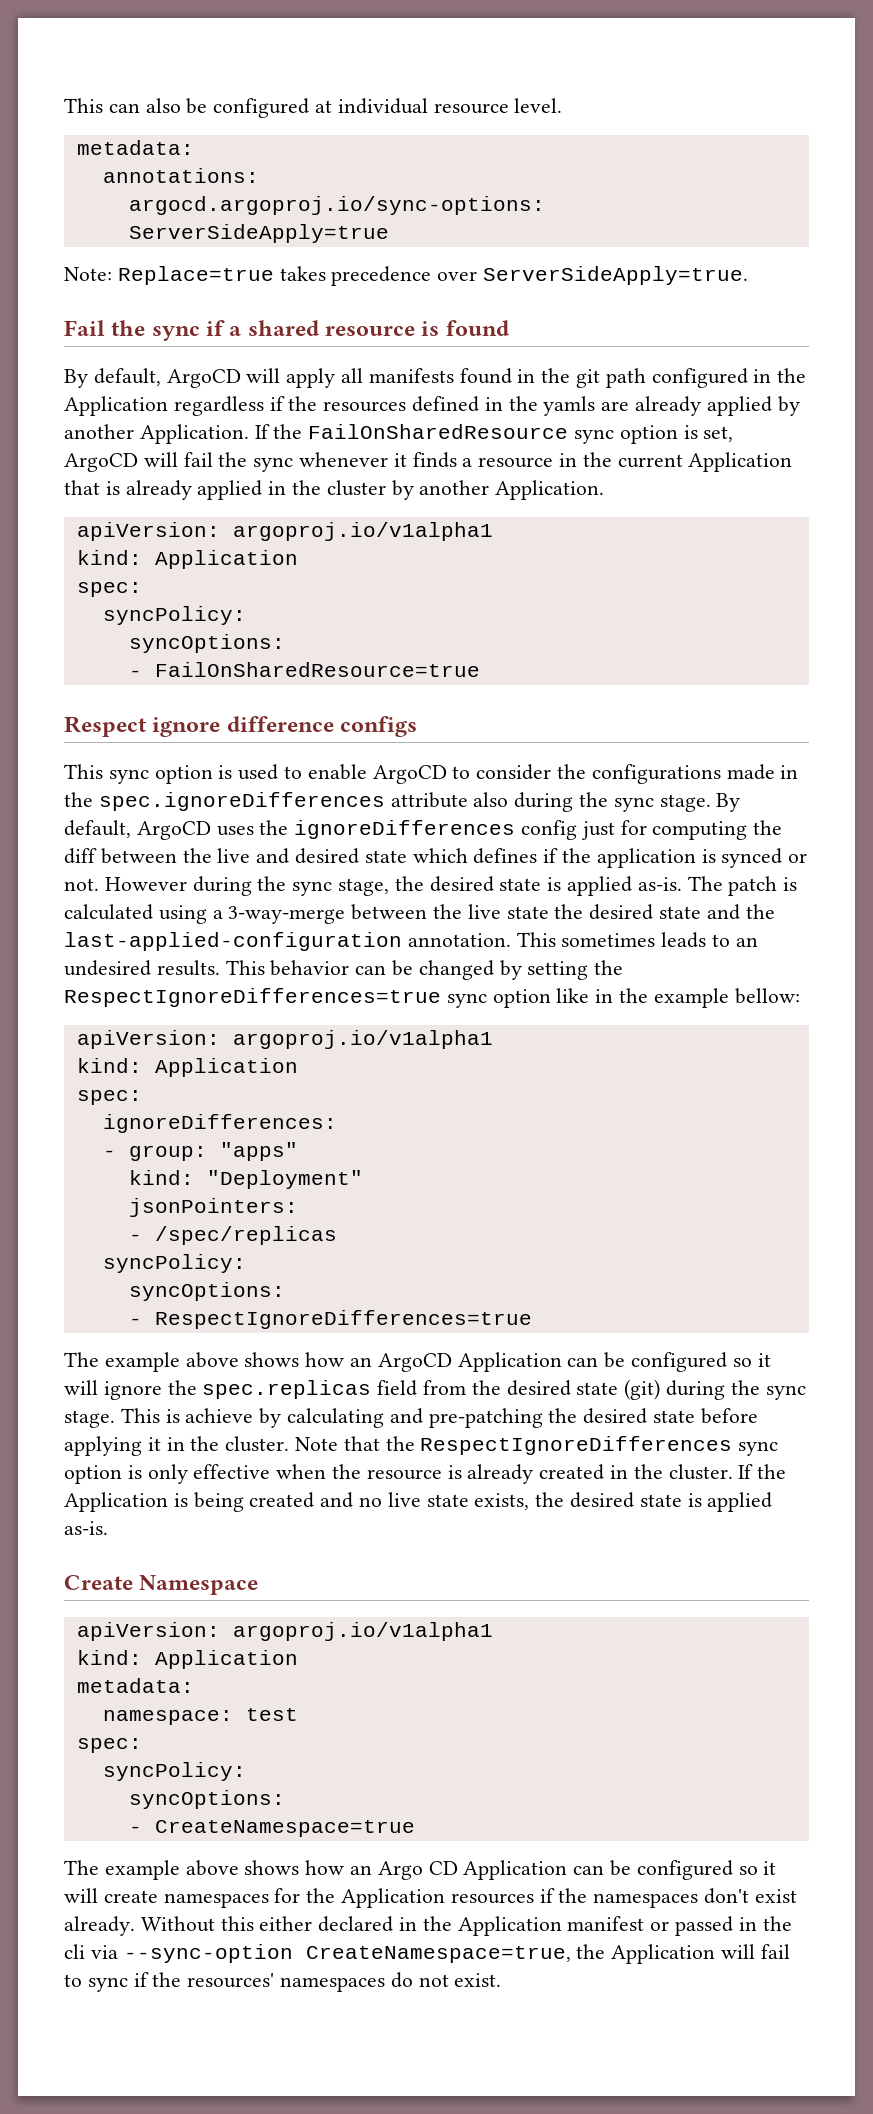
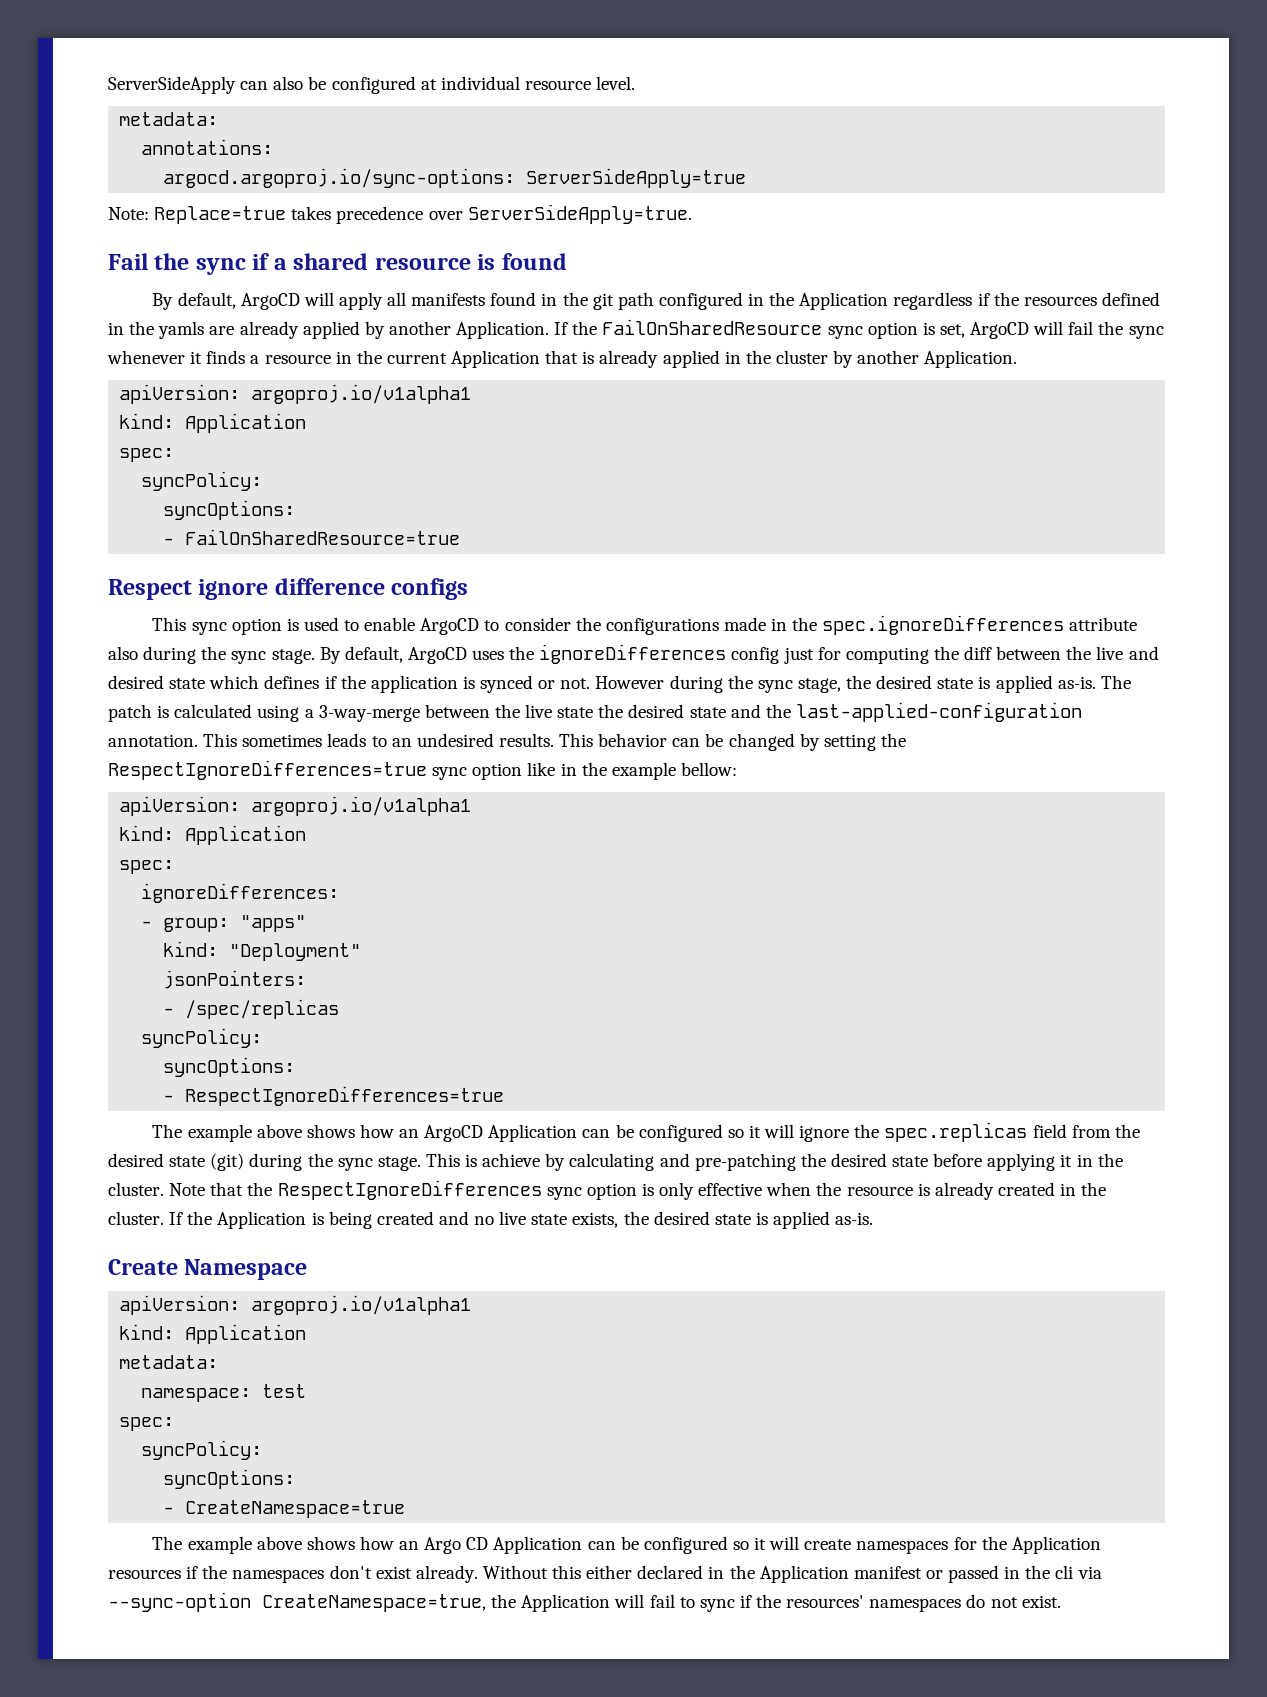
- This can also be configured at individual resource level.
+ ServerSideApply can also be configured at individual resource level.

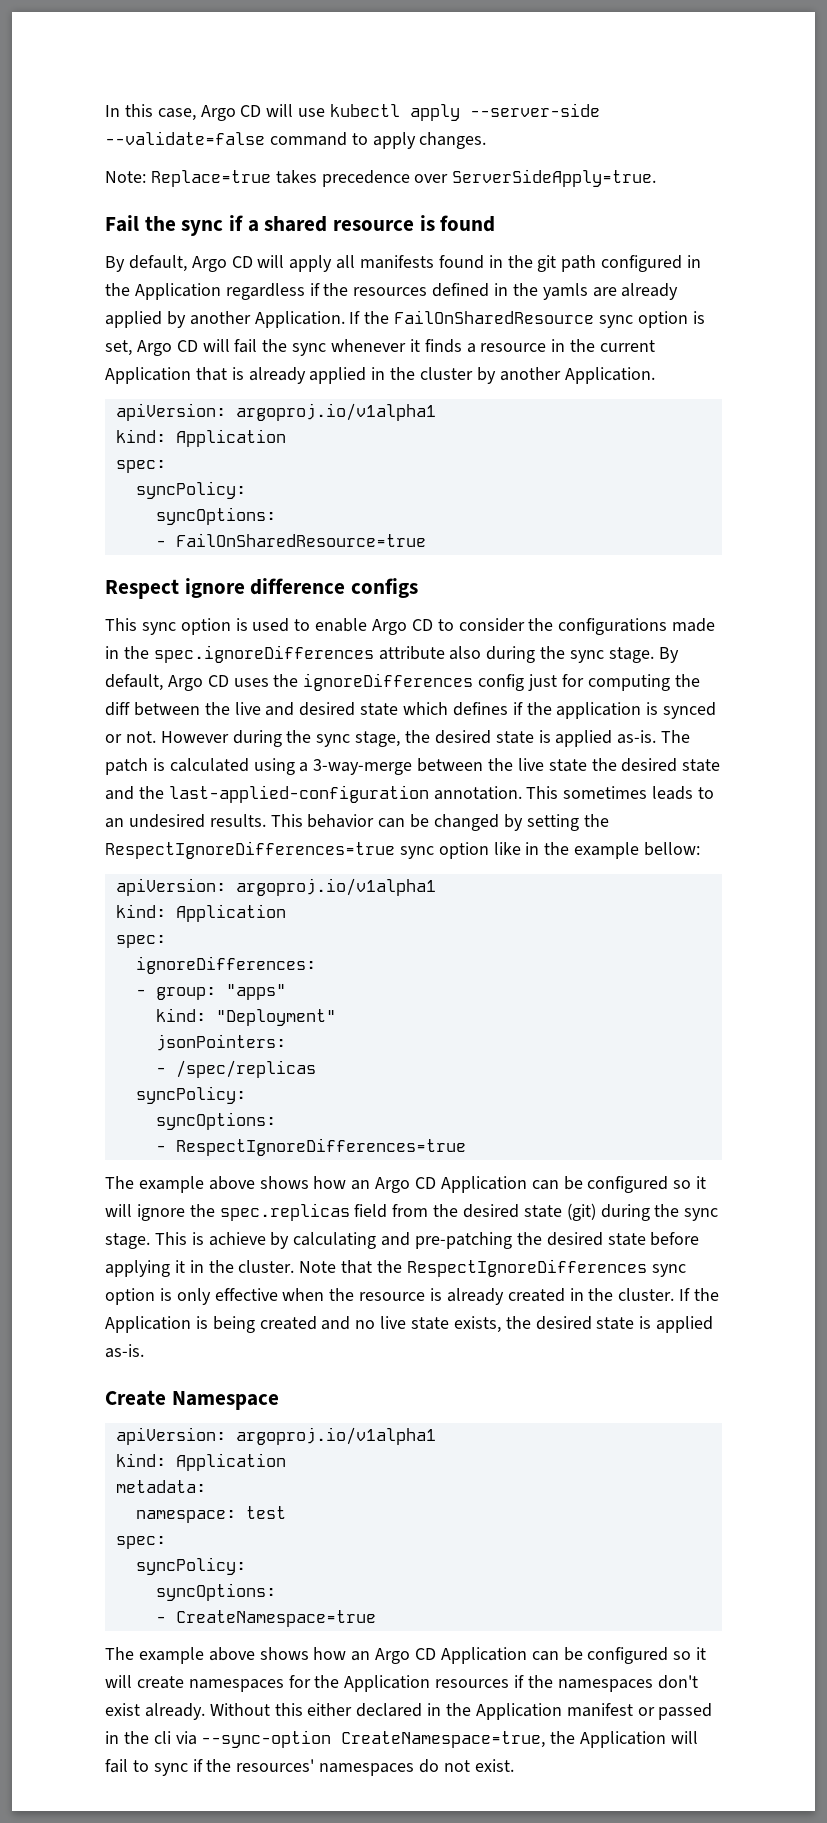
- ServerSideApply can also be configured at individual resource level.
- metadata:
- annotations:
- argocd.argoproj.io/sync-options: ServerSideApply=true
+ In this case, Argo CD will use kubectl apply --server-side --validate=false command to apply changes.
- By default, ArgoCD will apply all manifests found in the git path configured in the Application regardless if the resources defined in the yamls are already applied by another Application.
+ By default, Argo CD will apply all manifests found in the git path configured in the Application regardless if the resources defined in the yamls are already applied by another Application.
- If the FailOnSharedResource sync option is set, ArgoCD will fail the sync whenever it finds a resource in the current Application that is already applied in the cluster by another Application.
+ If the FailOnSharedResource sync option is set, Argo CD will fail the sync whenever it finds a resource in the current Application that is already applied in the cluster by another Application.
- This sync option is used to enable ArgoCD to consider the configurations made in the spec.ignoreDifferences attribute also during the sync stage.
+ This sync option is used to enable Argo CD to consider the configurations made in the spec.ignoreDifferences attribute also during the sync stage.
- By default, ArgoCD uses the ignoreDifferences config just for computing the diff between the live and desired state which defines if the application is synced or not.
+ By default, Argo CD uses the ignoreDifferences config just for computing the diff between the live and desired state which defines if the application is synced or not.
- The example above shows how an ArgoCD Application can be configured so it will ignore the spec.replicas field from the desired state (git) during the sync stage.
+ The example above shows how an Argo CD Application can be configured so it will ignore the spec.replicas field from the desired state (git) during the sync stage.

